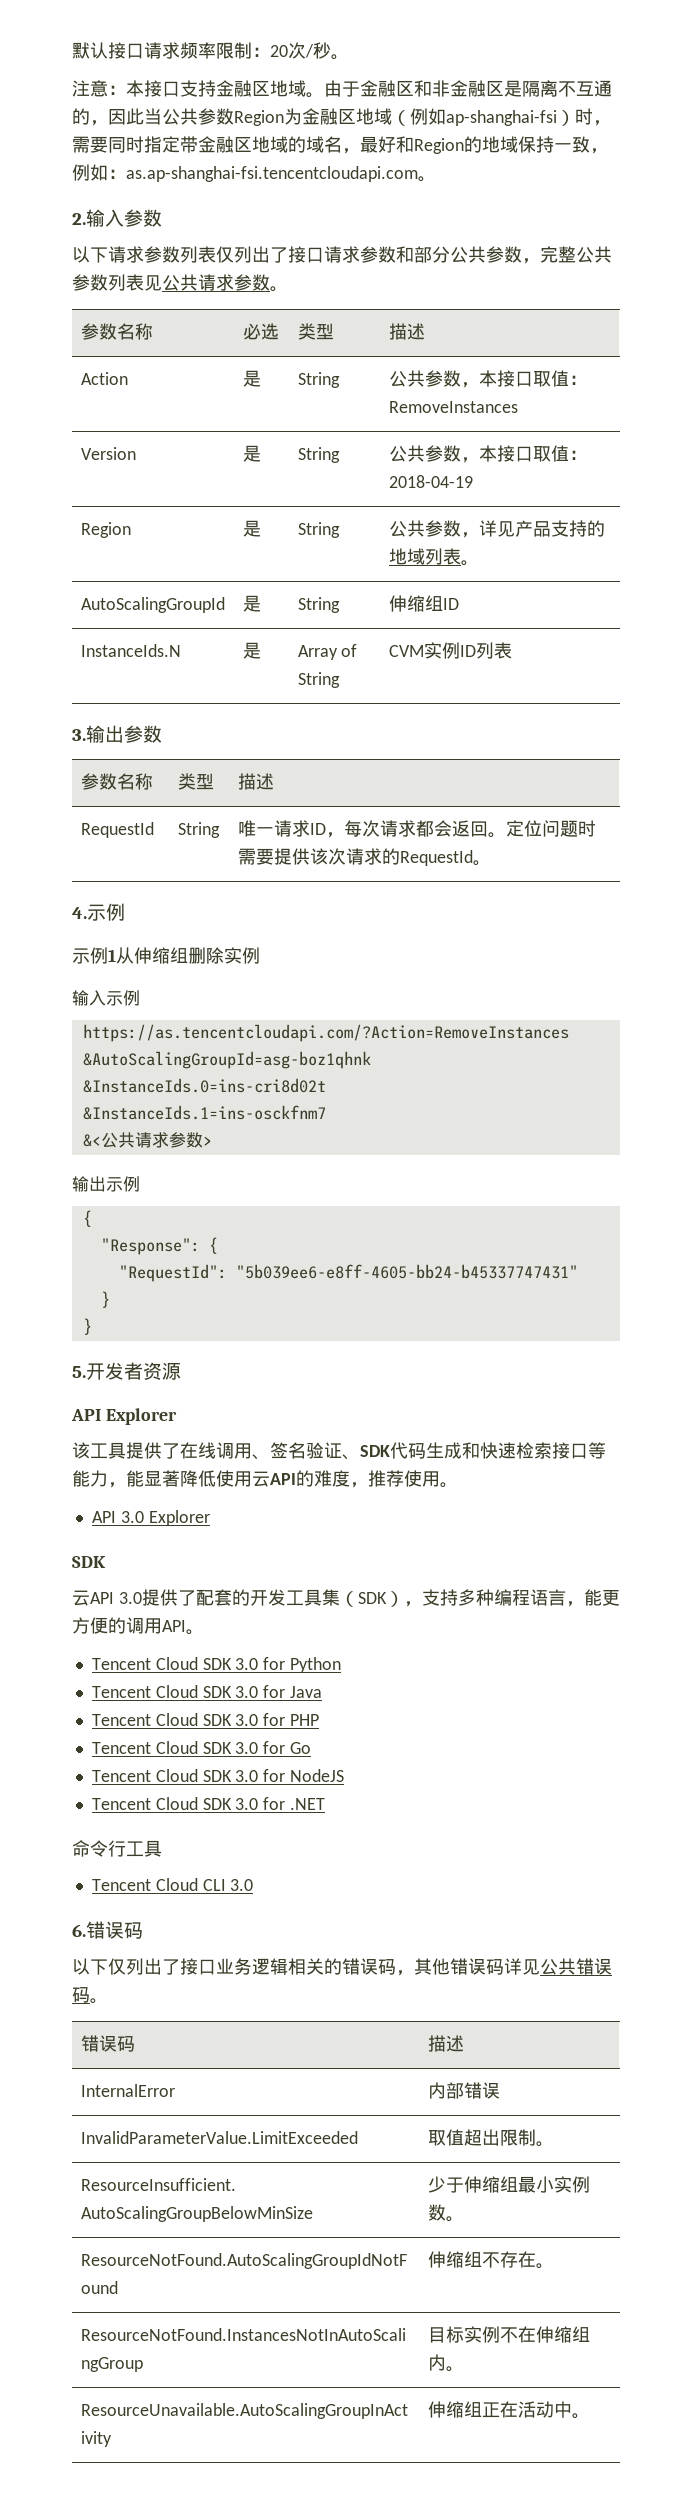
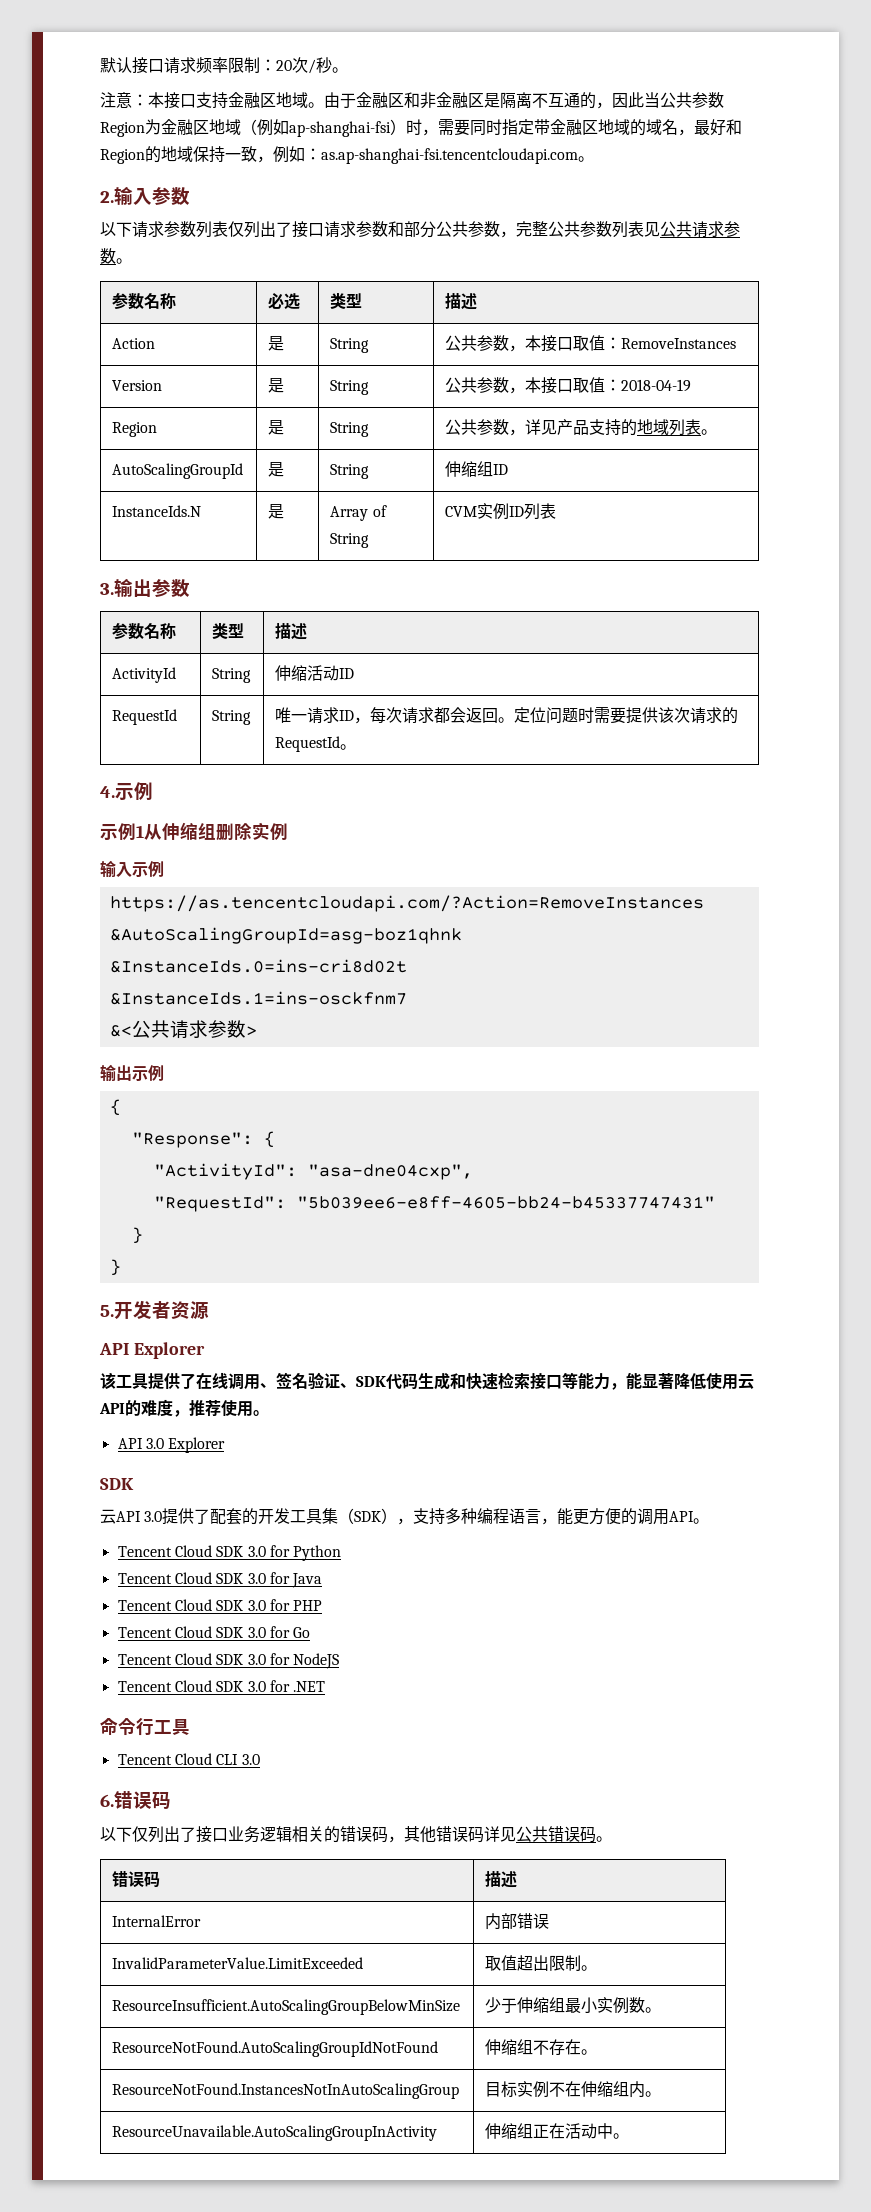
+ ActivityId | String | 伸缩活动ID
+ "ActivityId": "asa-dne04cxp",

